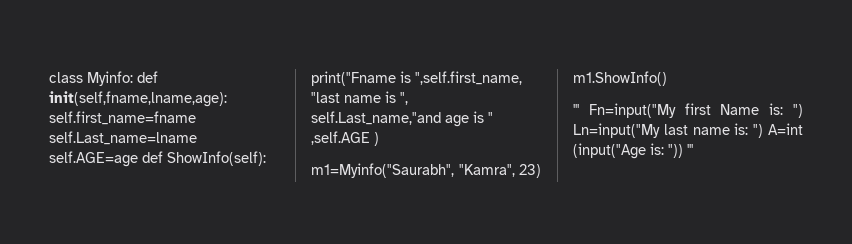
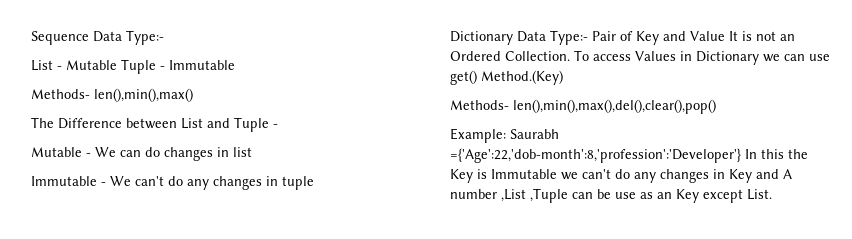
- class Myinfo: def init(self,fname,lname,age): self.first_name=fname self.Last_name=lname self.AGE=age def ShowInfo(self): print("Fname is ",self.first_name, "last name is ", self.Last_name,"and age is " ,self.AGE )
- m1=Myinfo("Saurabh", "Kamra", 23) m1.ShowInfo()
- ''' Fn=input("My first Name is: ") Ln=input("My last name is: ") A=int (input("Age is: ")) '''
+ Sequence Data Type:-
+ List - Mutable Tuple - Immutable
+ Methods- len(),min(),max()
+ The Difference between List and Tuple -
+ Mutable - We can do changes in list
+ Immutable - We can't do any changes in tuple
+ Dictionary Data Type:- Pair of Key and Value It is not an Ordered Collection. To access Values in Dictionary we can use get() Method.(Key)
+ Methods- len(),min(),max(),del(),clear(),pop()
+ Example: Saurabh ={'Age':22,'dob-month':8,'profession':'Developer'} In this the Key is Immutable we can't do any changes in Key and A number ,List ,Tuple can be use as an Key except List.

